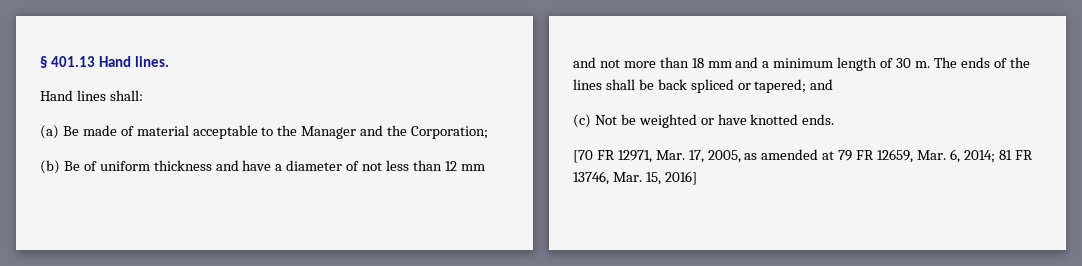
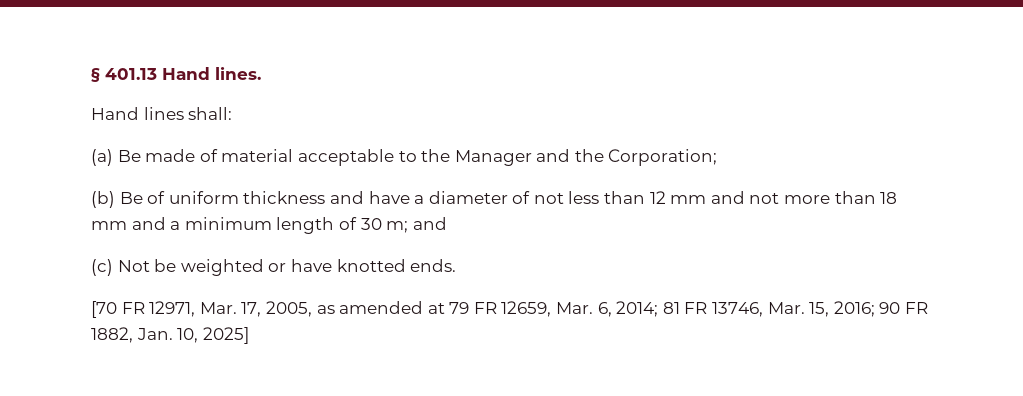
- (b) Be of uniform thickness and have a diameter of not less than 12 mm and not more than 18 mm and a minimum length of 30 m. The ends of the lines shall be back spliced or tapered; and
+ (b) Be of uniform thickness and have a diameter of not less than 12 mm and not more than 18 mm and a minimum length of 30 m; and
- [70 FR 12971, Mar. 17, 2005, as amended at 79 FR 12659, Mar. 6, 2014; 81 FR 13746, Mar. 15, 2016]
+ [70 FR 12971, Mar. 17, 2005, as amended at 79 FR 12659, Mar. 6, 2014; 81 FR 13746, Mar. 15, 2016; 90 FR 1882, Jan. 10, 2025]

